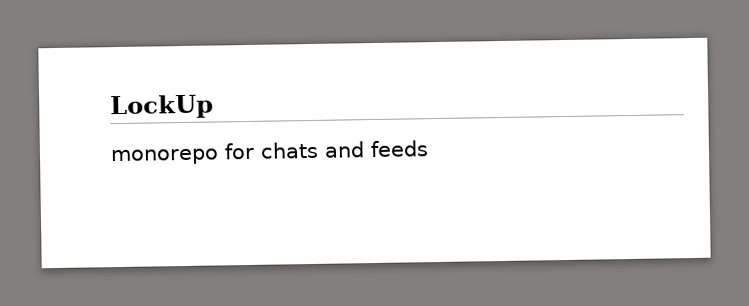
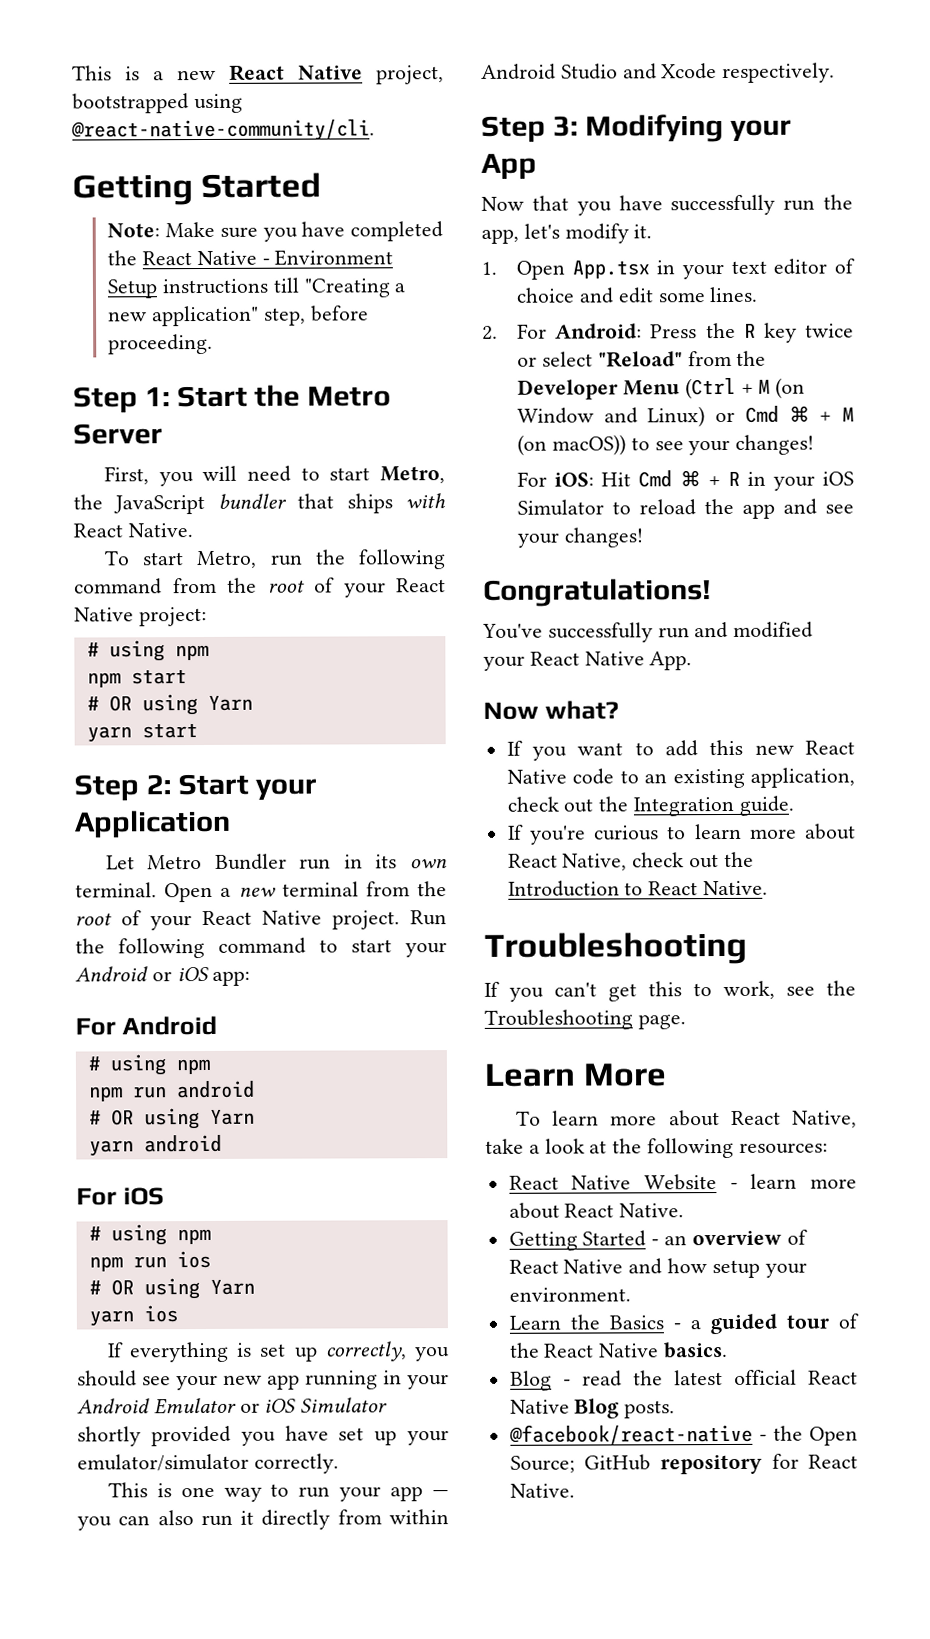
- LockUp
- monorepo for chats and feeds
+ This is a new React Native project, bootstrapped using @react-native-community/cli.
+ Getting Started
+ Note: Make sure you have completed the React Native - Environment Setup instructions till "Creating a new application" step, before proceeding.
+ Step 1: Start the Metro Server
+ First, you will need to start Metro, the JavaScript bundler that ships with React Native.
+ To start Metro, run the following command from the root of your React Native project:
+ # using npm
+ npm start
+ # OR using Yarn
+ yarn start
+ Step 2: Start your Application
+ Let Metro Bundler run in its own terminal. Open a new terminal from the root of your React Native project. Run the following command to start your Android or iOS app:
+ For Android
+ # using npm
+ npm run android
+ # OR using Yarn
+ yarn android
+ For iOS
+ # using npm
+ npm run ios
+ # OR using Yarn
+ yarn ios
+ If everything is set up correctly, you should see your new app running in your Android Emulator or iOS Simulator shortly provided you have set up your emulator/simulator correctly.
+ This is one way to run your app — you can also run it directly from within Android Studio and Xcode respectively.
+ Step 3: Modifying your App
+ Now that you have successfully run the app, let's modify it.
+ 1. Open App.tsx in your text editor of choice and edit some lines.
+ 2. For Android: Press the R key twice or select "Reload" from the Developer Menu (Ctrl + M (on Window and Linux) or Cmd ⌘ + M (on macOS)) to see your changes!
+ For iOS: Hit Cmd ⌘ + R in your iOS Simulator to reload the app and see your changes!
+ Congratulations!
+ You've successfully run and modified your React Native App.
+ Now what?
+ If you want to add this new React Native code to an existing application, check out the Integration guide.
+ If you're curious to learn more about React Native, check out the Introduction to React Native.
+ Troubleshooting
+ If you can't get this to work, see the Troubleshooting page.
+ Learn More
+ To learn more about React Native, take a look at the following resources:
+ React Native Website - learn more about React Native.
+ Getting Started - an overview of React Native and how setup your environment.
+ Learn the Basics - a guided tour of the React Native basics.
+ Blog - read the latest official React Native Blog posts.
+ @facebook/react-native - the Open Source; GitHub repository for React Native.

